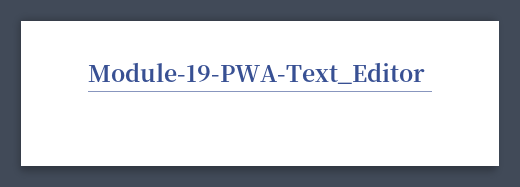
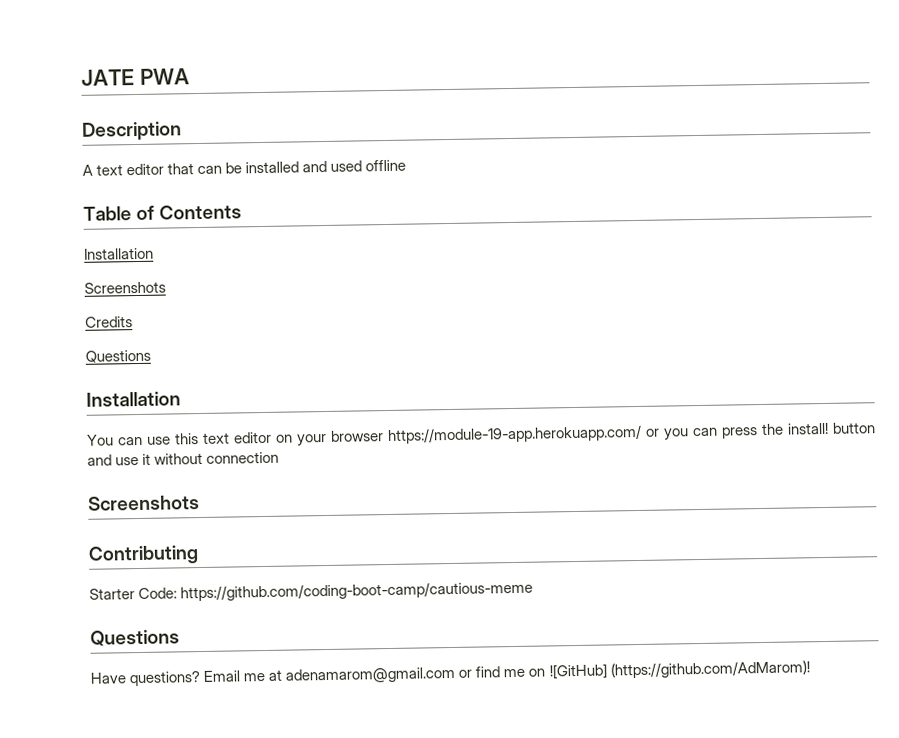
- Module-19-PWA-Text_Editor
+ JATE PWA
+ Description
+ A text editor that can be installed and used offline
+ Table of Contents
+ Installation
+ Screenshots
+ Credits
+ Questions
+ Installation
+ You can use this text editor on your browser https://module-19-app.herokuapp.com/ or you can press the install! button and use it without connection
+ Screenshots
+ Contributing
+ Starter Code: https://github.com/coding-boot-camp/cautious-meme
+ Questions
+ Have questions? Email me at adenamarom@gmail.com or find me on ![GitHub] (https://github.com/AdMarom)!

